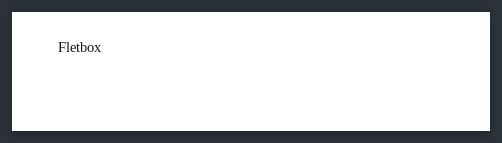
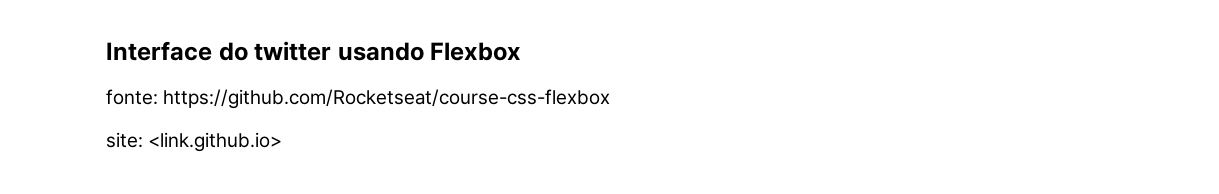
- Fletbox
+ Interface do twitter usando Flexbox
+ fonte: https://github.com/Rocketseat/course-css-flexbox
+ site: <link.github.io>

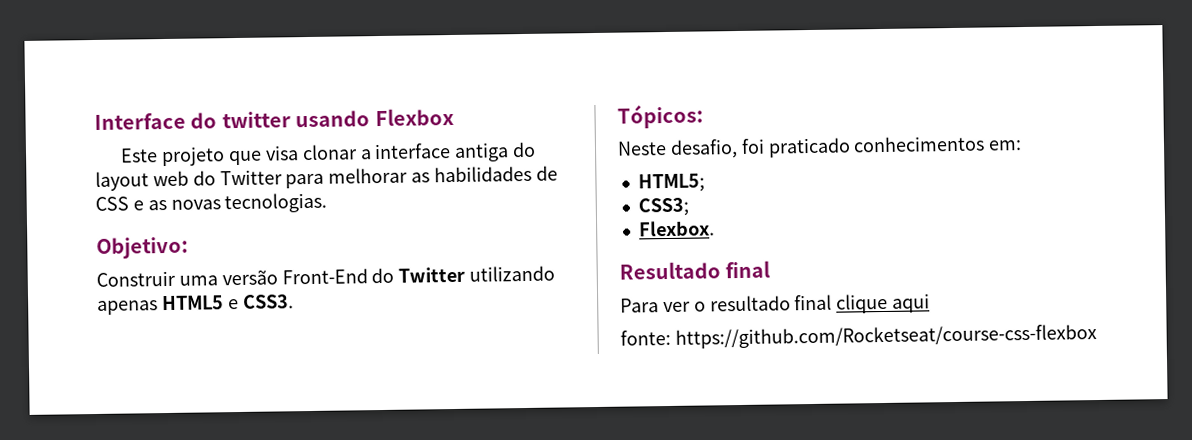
+ Este projeto que visa clonar a interface antiga do layout web do Twitter para melhorar as habilidades de CSS e as novas tecnologias.
+ Objetivo:
+ Construir uma versão Front-End do Twitter utilizando apenas HTML5 e CSS3.
+ Tópicos:
+ Neste desafio, foi praticado conhecimentos em:
+ HTML5;
+ CSS3;
+ Flexbox.
+ Resultado final
+ Para ver o resultado final clique aqui
- site: <link.github.io>

